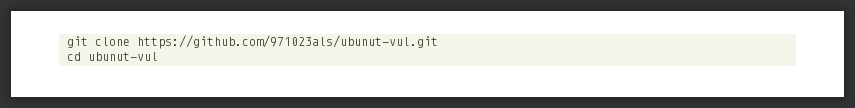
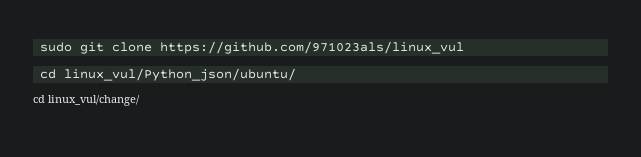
- git clone https://github.com/971023als/ubunut-vul.git
- cd ubunut-vul
+ sudo git clone https://github.com/971023als/linux_vul
+ cd linux_vul/Python_json/ubuntu/
+ cd linux_vul/change/

